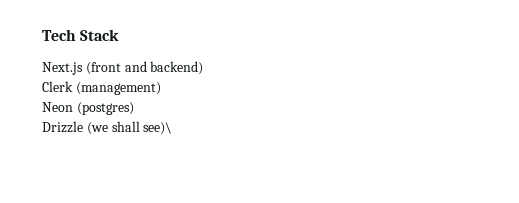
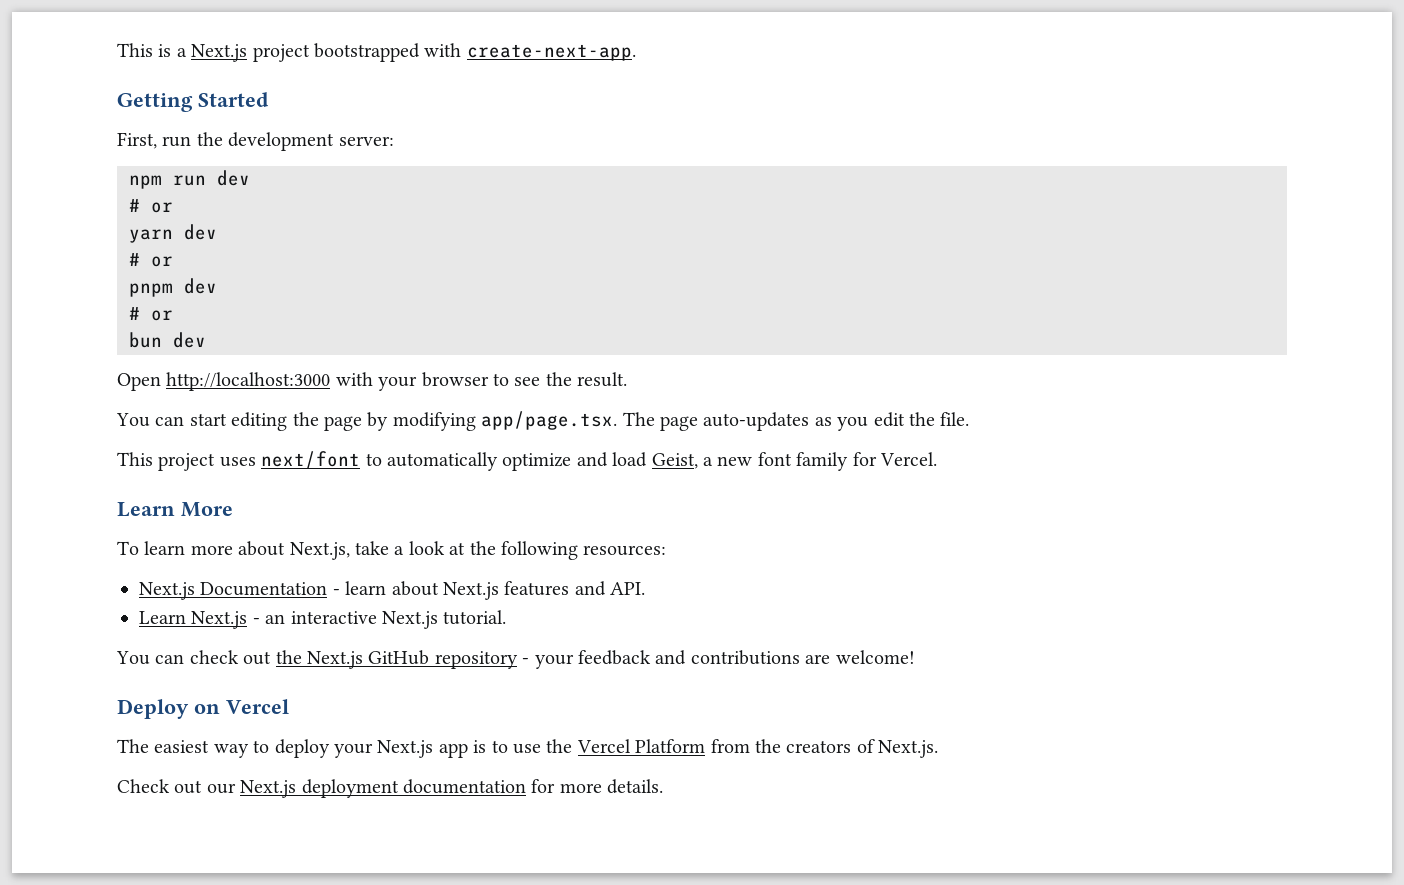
- Tech Stack
- Next.js (front and backend)
- Clerk (management)
- Neon (postgres)
- Drizzle (we shall see)\
+ This is a Next.js project bootstrapped with create-next-app.
+ Getting Started
+ First, run the development server:
+ npm run dev
+ # or
+ yarn dev
+ # or
+ pnpm dev
+ # or
+ bun dev
+ Open http://localhost:3000 with your browser to see the result.
+ You can start editing the page by modifying app/page.tsx. The page auto-updates as you edit the file.
+ This project uses next/font to automatically optimize and load Geist, a new font family for Vercel.
+ Learn More
+ To learn more about Next.js, take a look at the following resources:
+ Next.js Documentation - learn about Next.js features and API.
+ Learn Next.js - an interactive Next.js tutorial.
+ You can check out the Next.js GitHub repository - your feedback and contributions are welcome!
+ Deploy on Vercel
+ The easiest way to deploy your Next.js app is to use the Vercel Platform from the creators of Next.js.
+ Check out our Next.js deployment documentation for more details.

